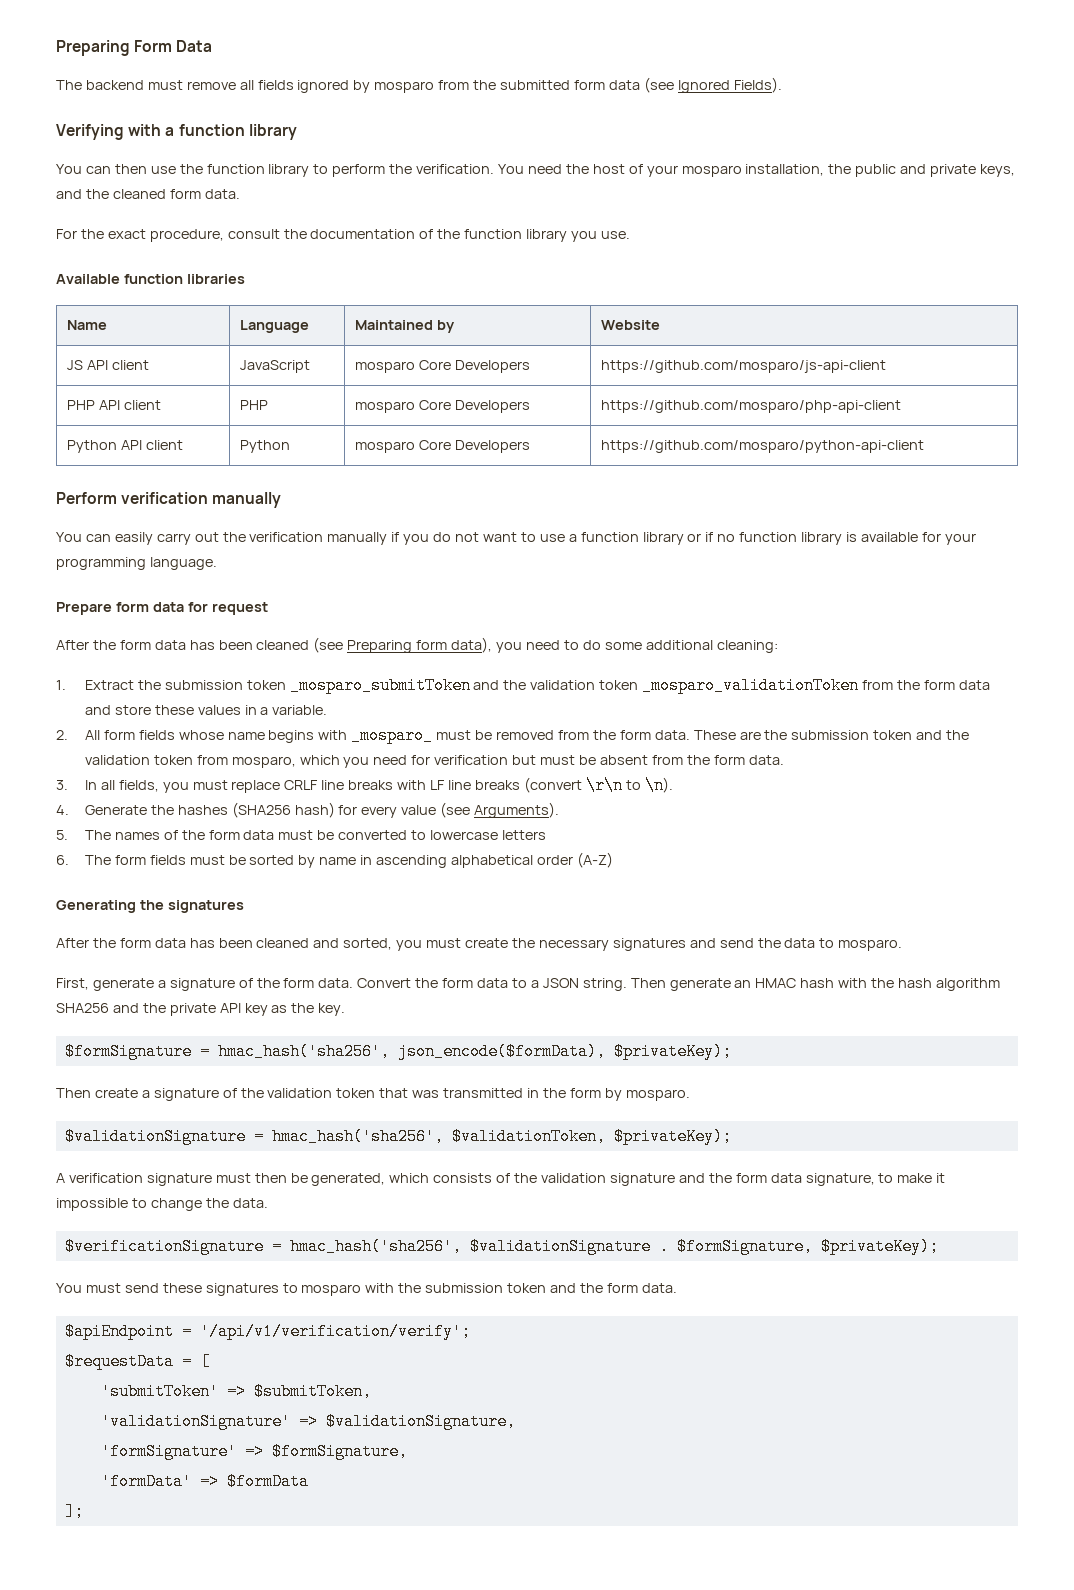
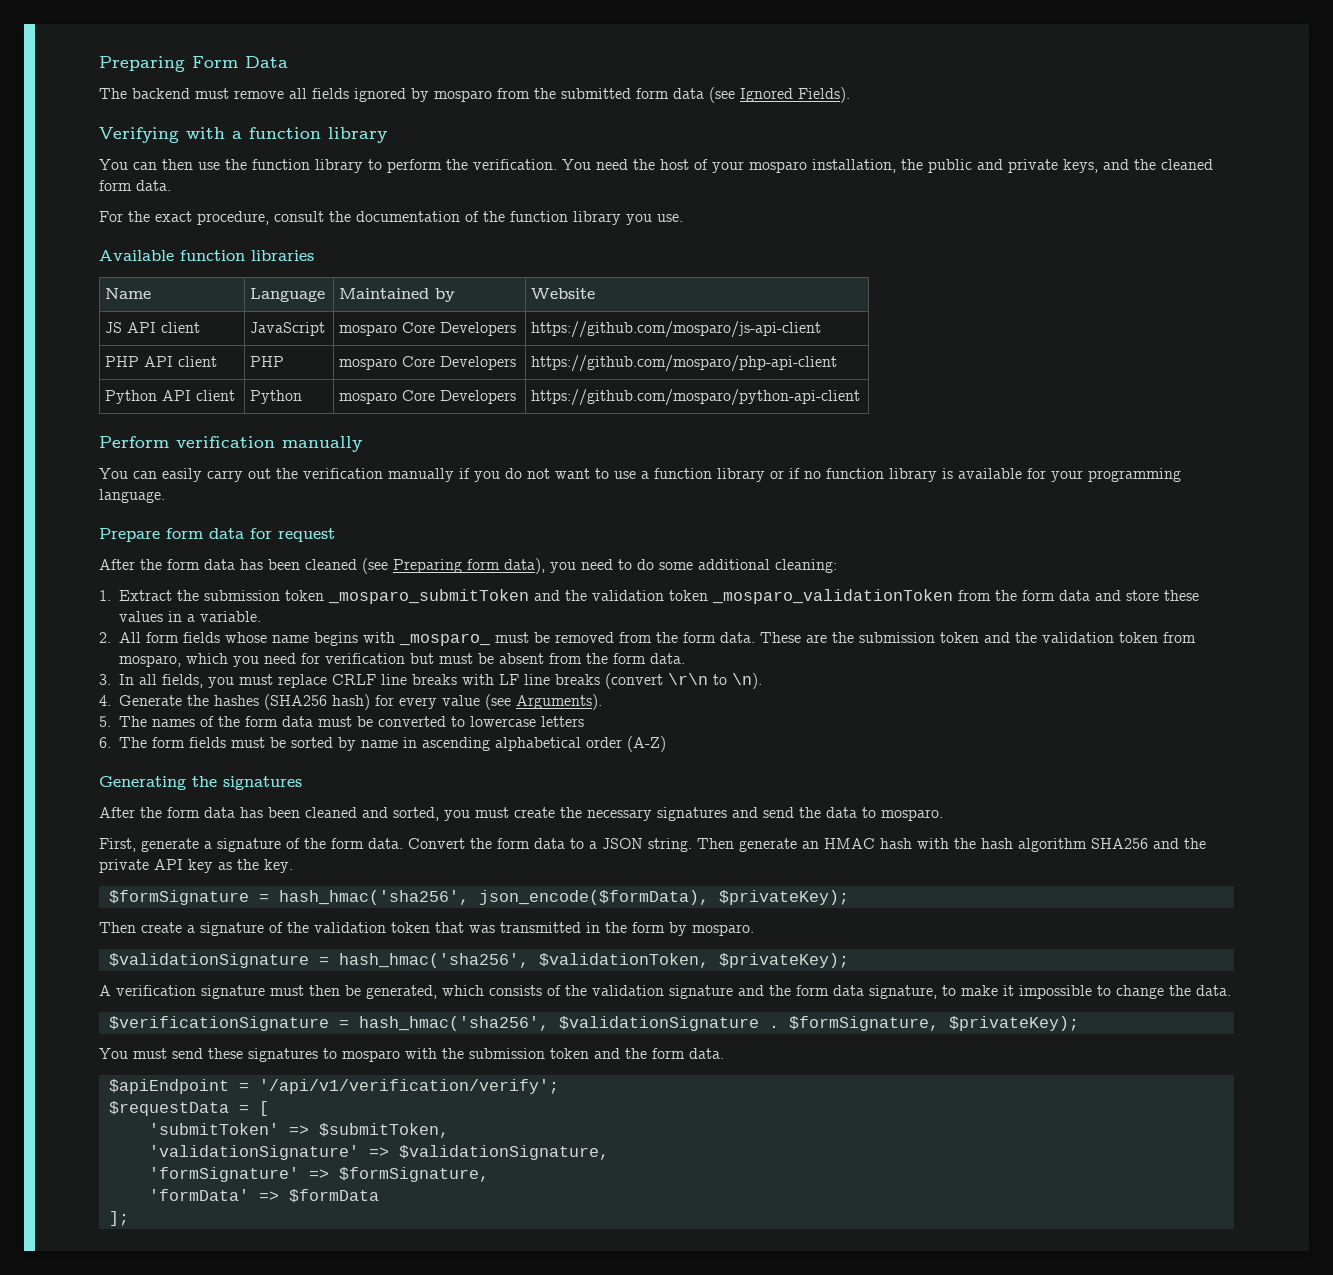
- $formSignature = hmac_hash('sha256', json_encode($formData), $privateKey);
+ $formSignature = hash_hmac('sha256', json_encode($formData), $privateKey);
- $validationSignature = hmac_hash('sha256', $validationToken, $privateKey);
+ $validationSignature = hash_hmac('sha256', $validationToken, $privateKey);
- $verificationSignature = hmac_hash('sha256', $validationSignature .
+ $verificationSignature = hash_hmac('sha256', $validationSignature .

